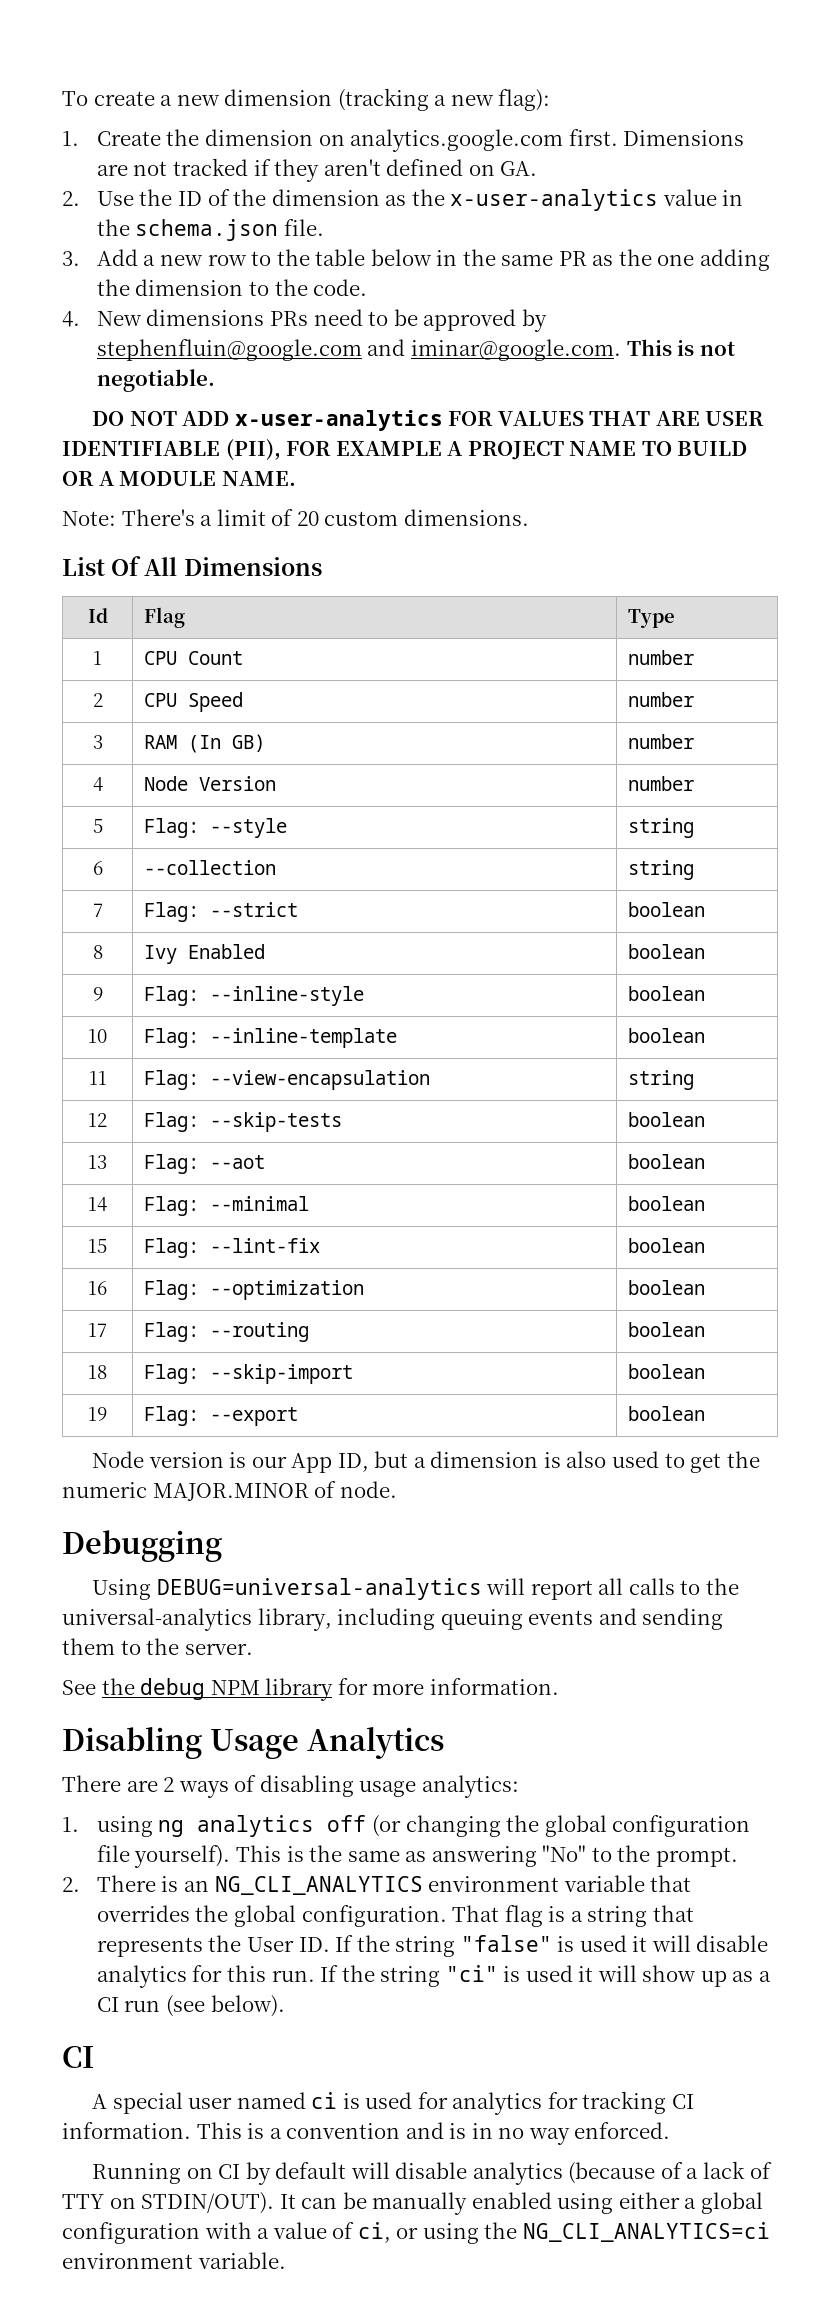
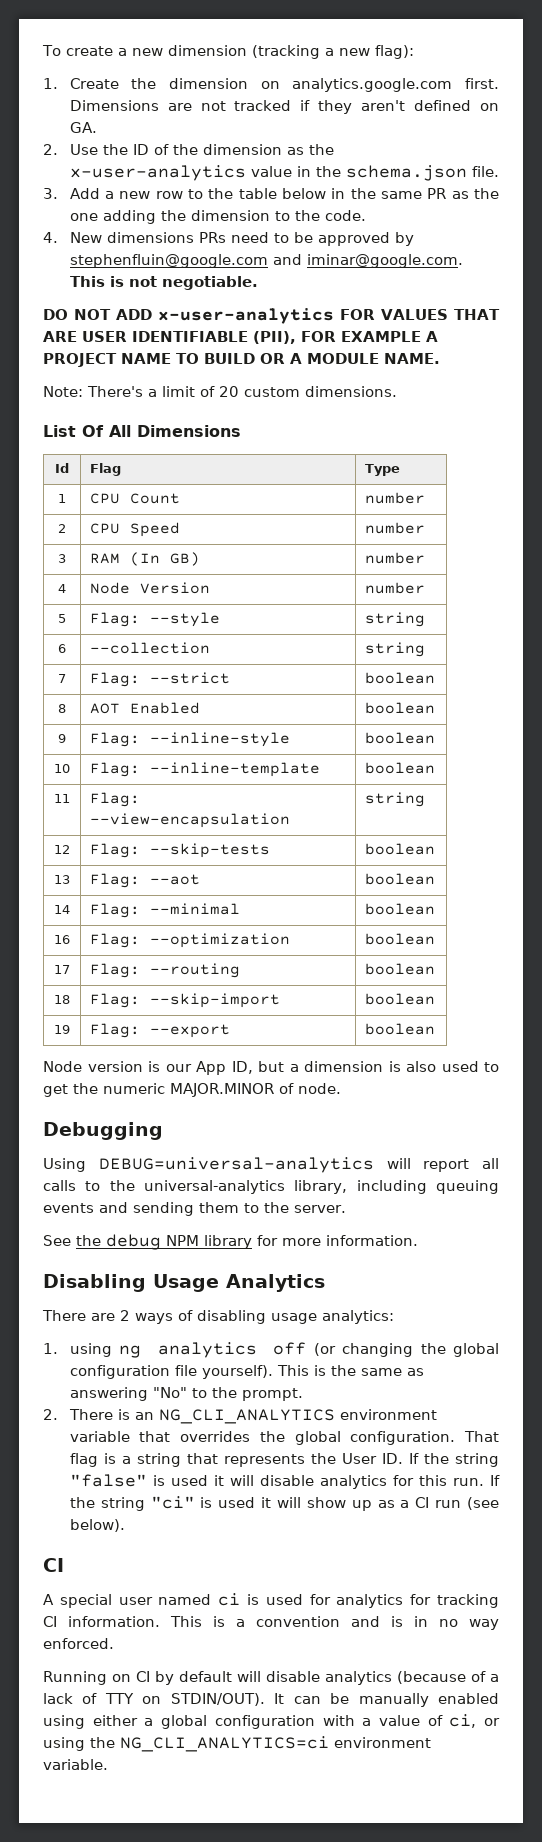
- 8 | Ivy Enabled | boolean
+ 8 | AOT Enabled | boolean
- 15 | Flag: --lint-fix | boolean

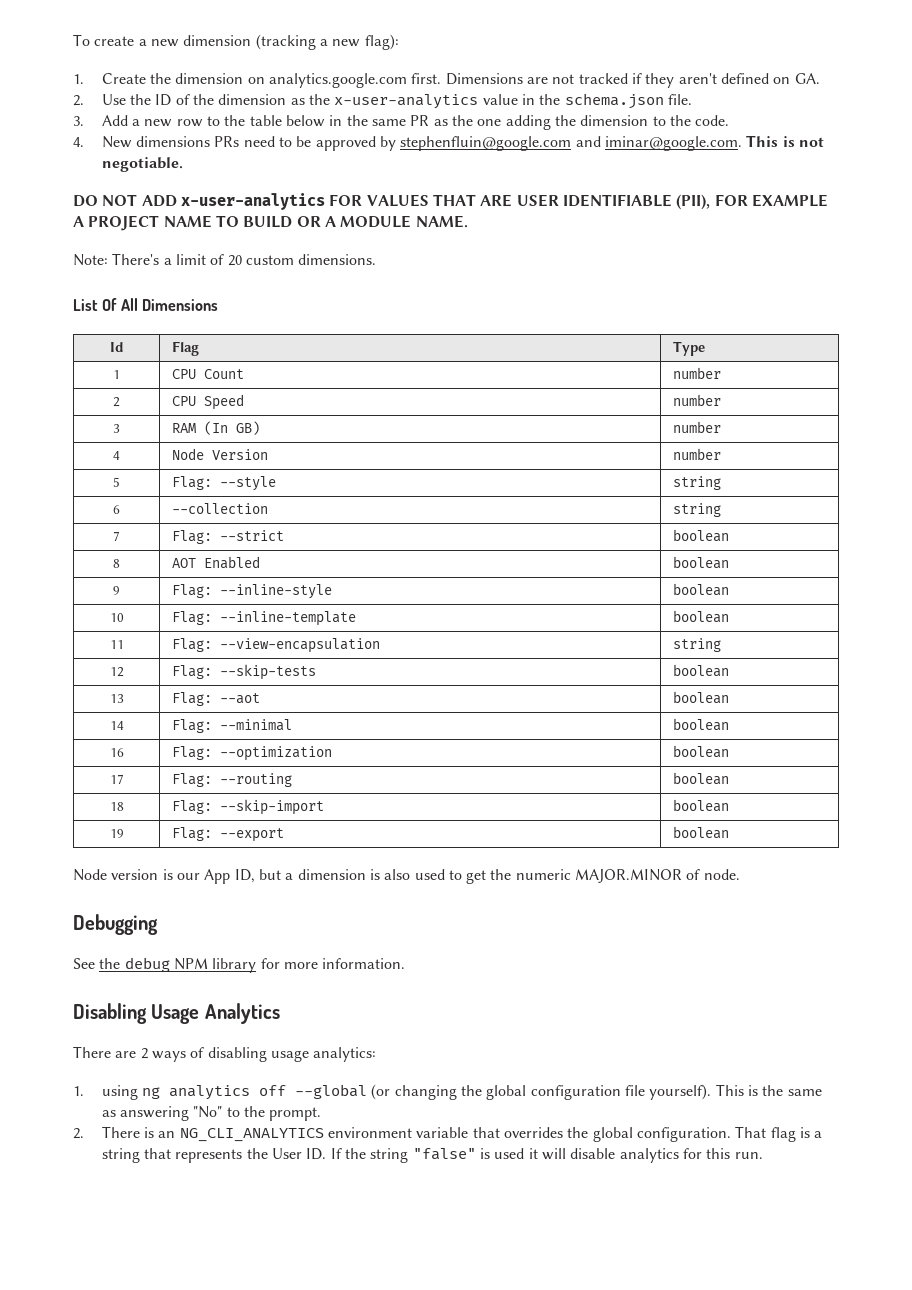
- Using DEBUG=universal-analytics will report all calls to the universal-analytics library, including queuing events and sending them to the server.
- 1. using ng analytics off (or changing the global configuration file yourself).
+ 1. using ng analytics off --global (or changing the global configuration file yourself).
- If the string "ci" is used it will show up as a CI run (see below).
- CI
- A special user named ci is used for analytics for tracking CI information. This is a convention and is in no way enforced.
- Running on CI by default will disable analytics (because of a lack of TTY on STDIN/OUT). It can be manually enabled using either a global configuration with a value of ci, or using the NG_CLI_ANALYTICS=ci environment variable.

